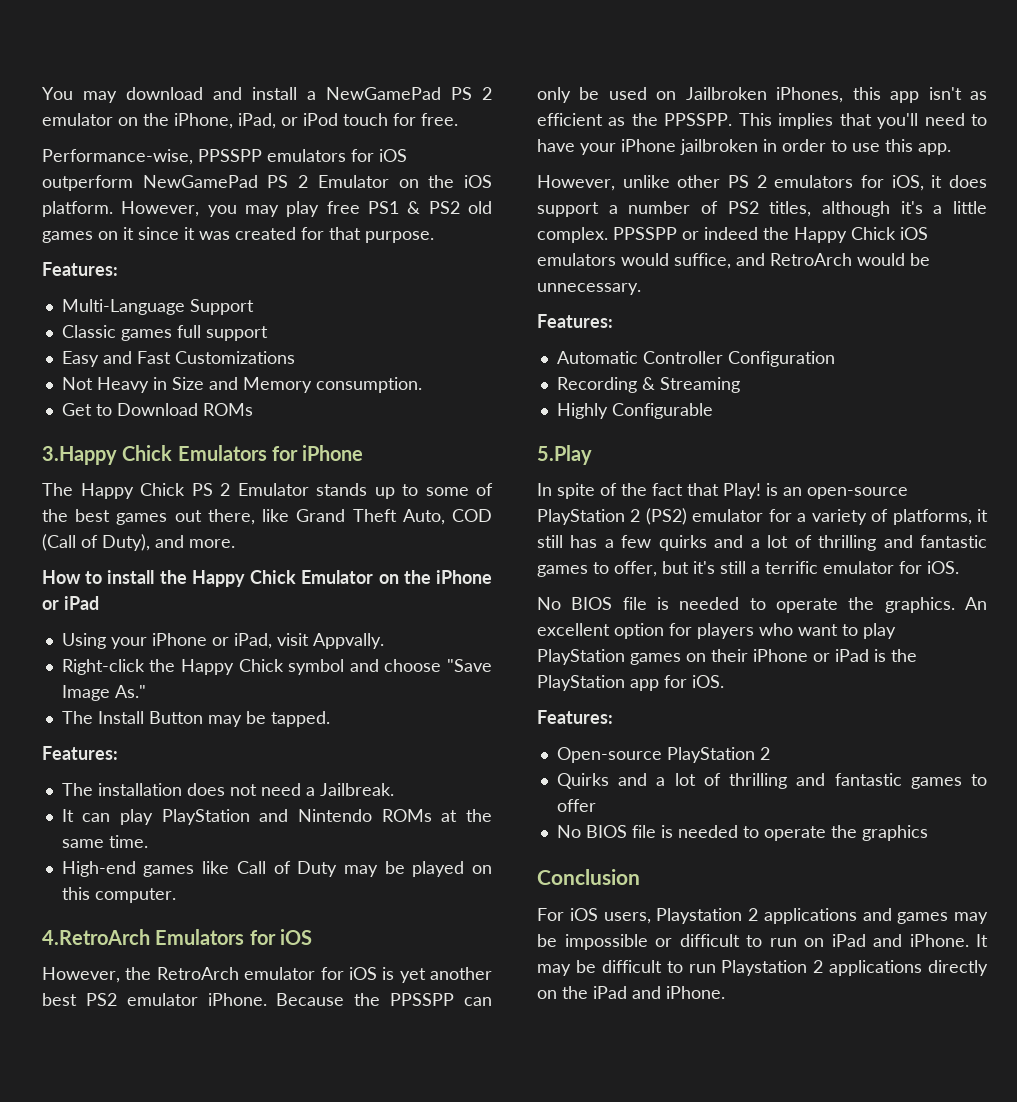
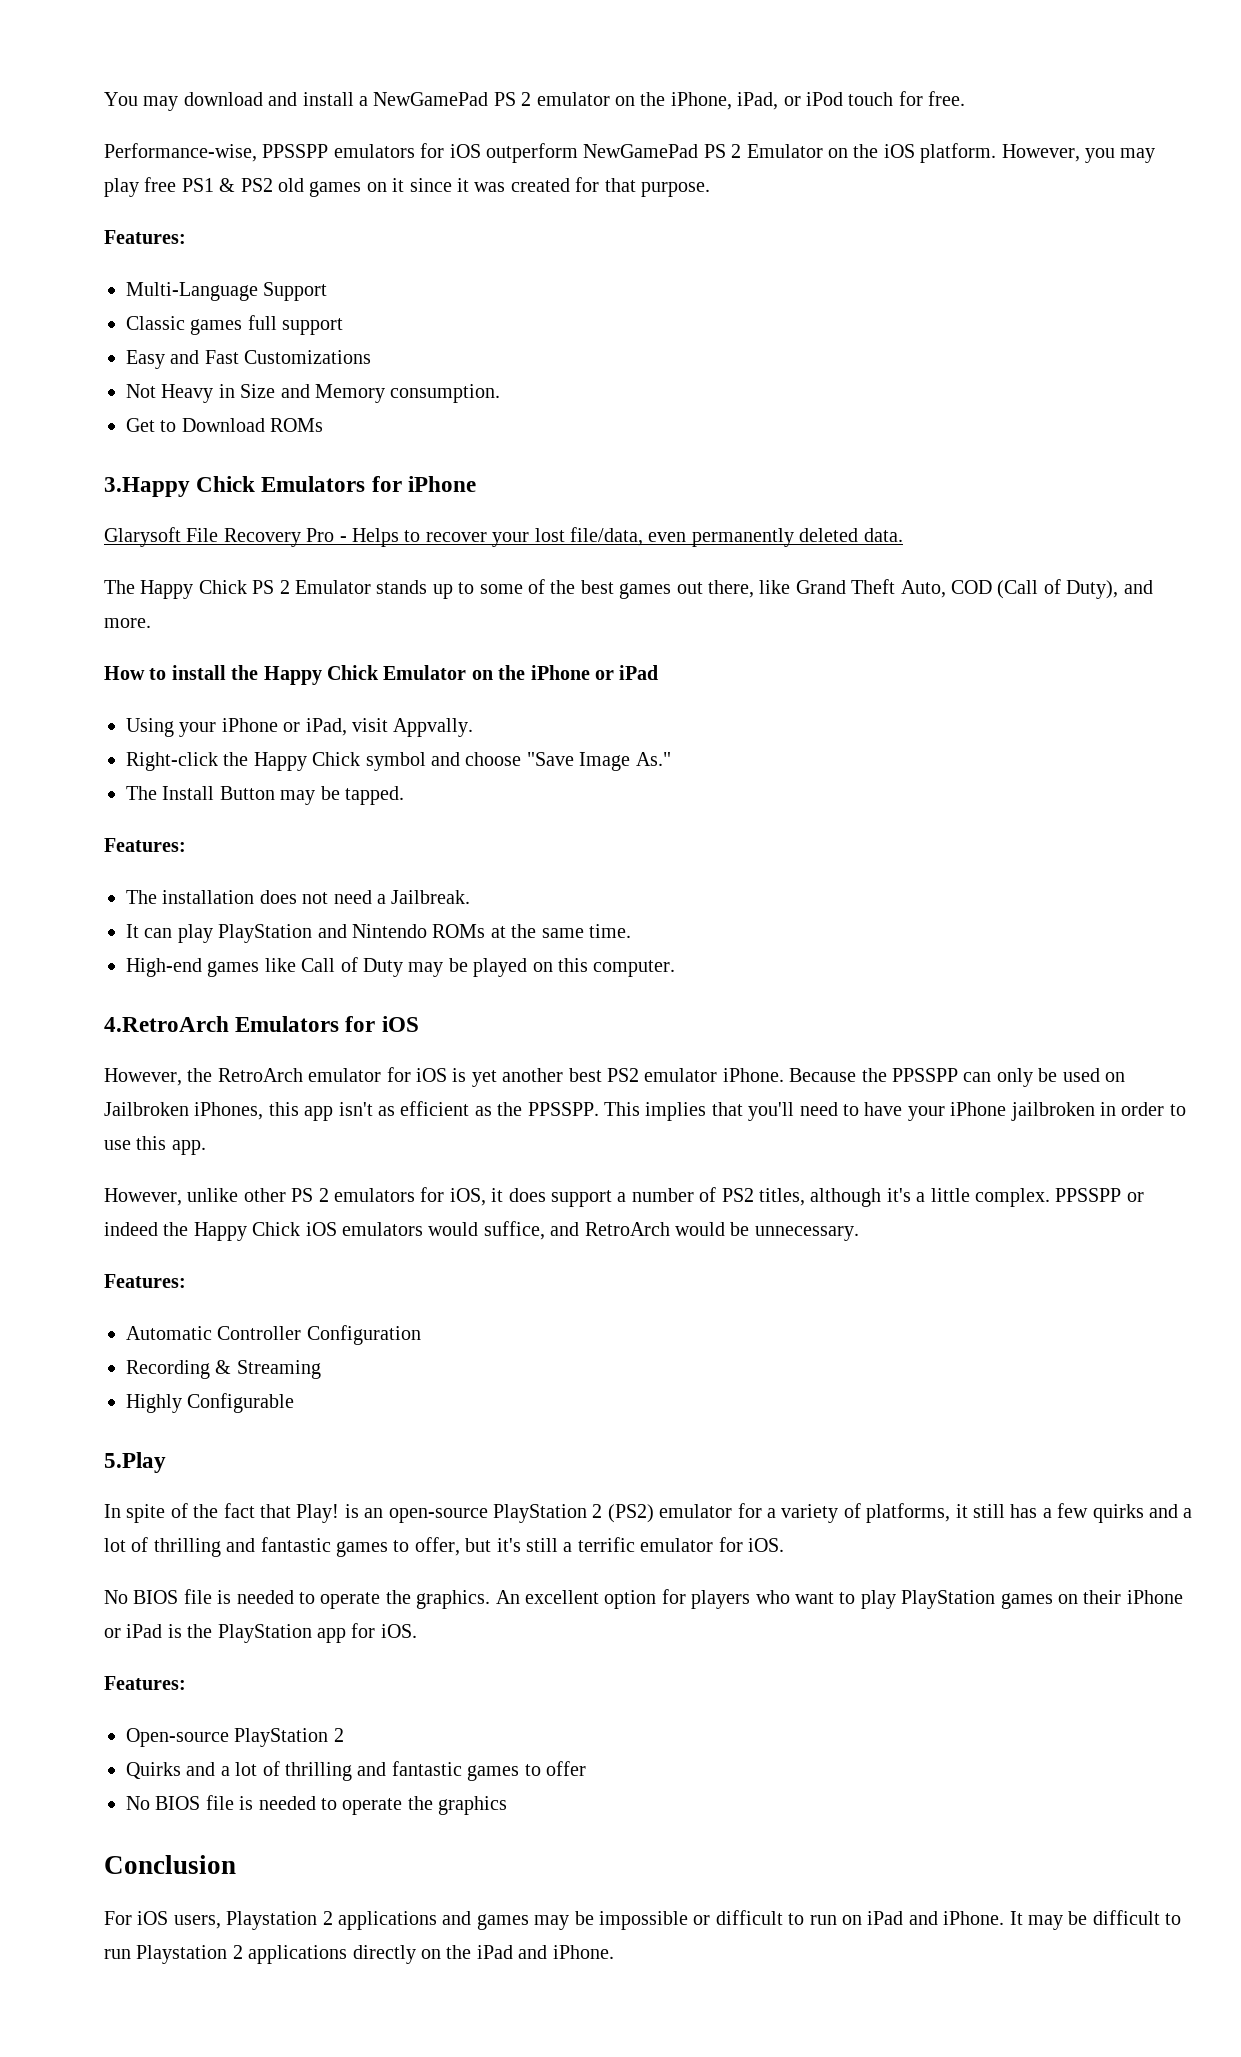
+ Glarysoft File Recovery Pro - Helps to recover your lost file/data, even permanently deleted data.

